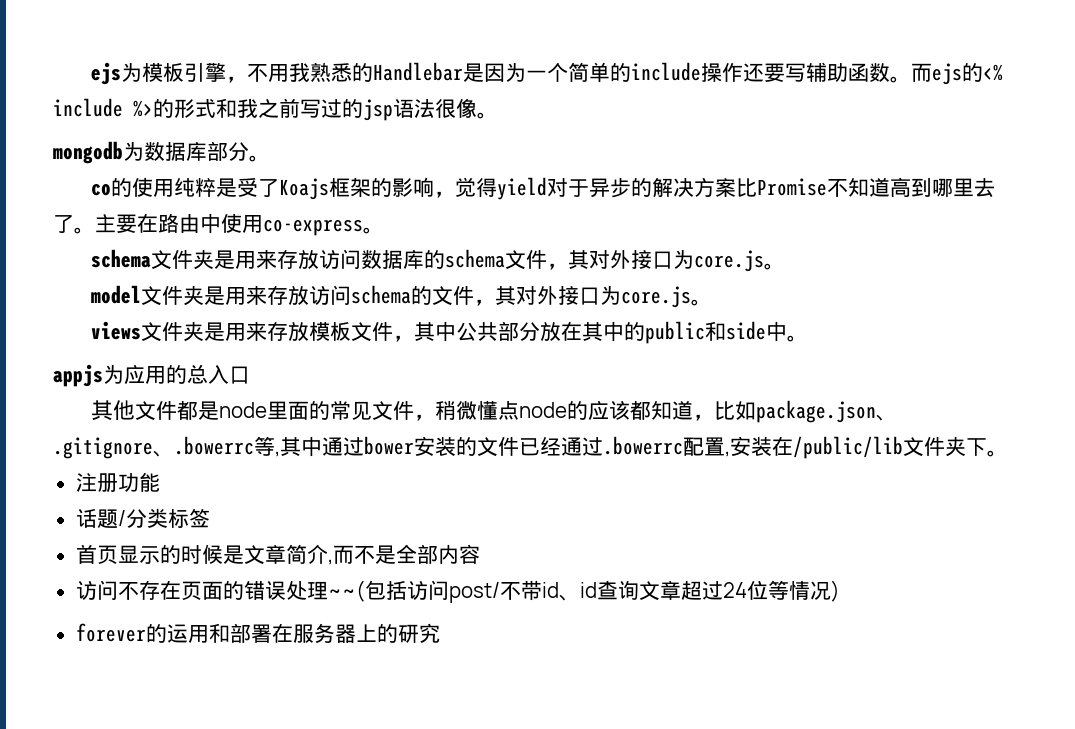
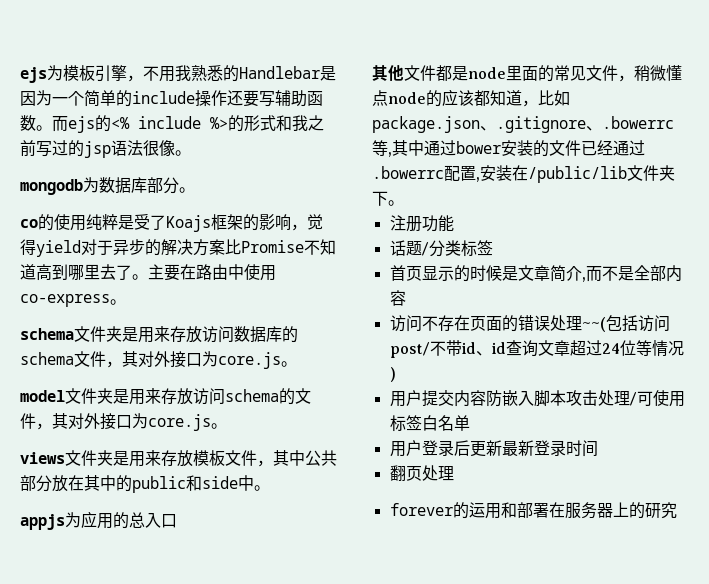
+ 用户提交内容防嵌入脚本攻击处理/可使用标签白名单
+ 用户登录后更新最新登录时间
+ 翻页处理

